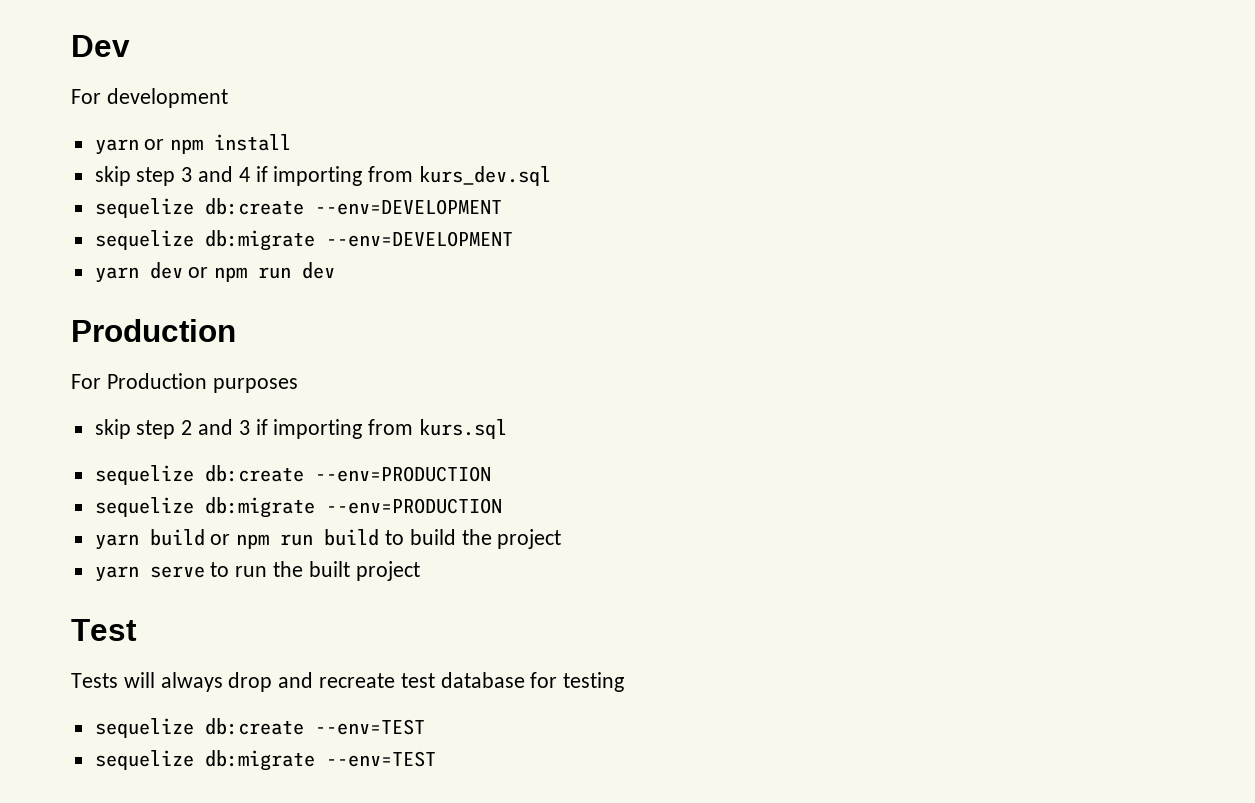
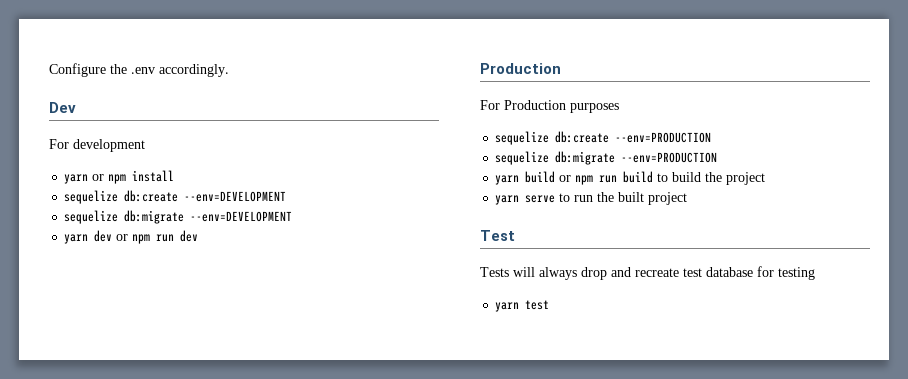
+ Configure the .env accordingly.
- skip step 3 and 4 if importing from kurs_dev.sql
- skip step 2 and 3 if importing from kurs.sql
- sequelize db:create --env=TEST
- sequelize db:migrate --env=TEST
+ yarn test

